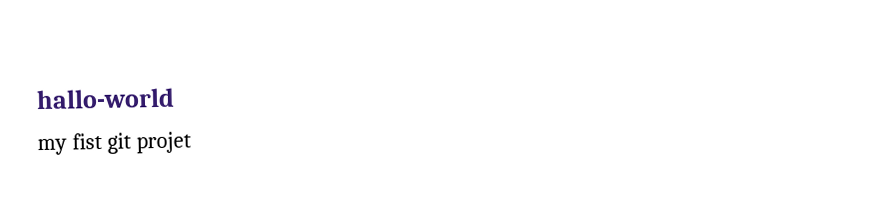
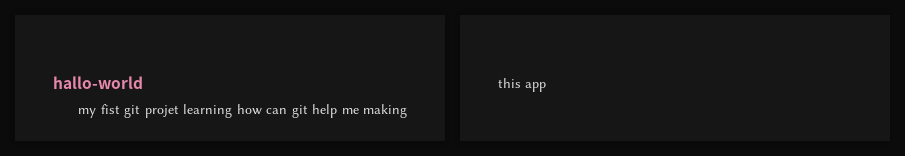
- my fist git projet
+ my fist git projet learning how can git help me making this app

